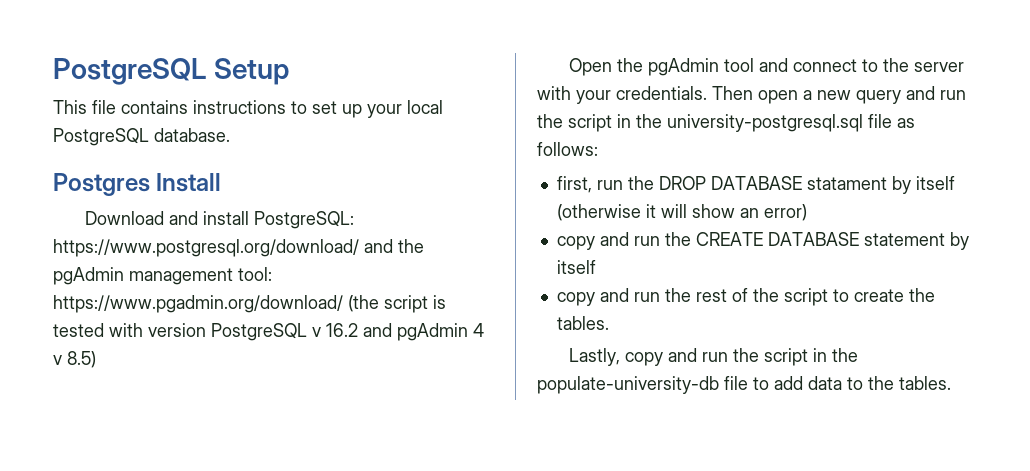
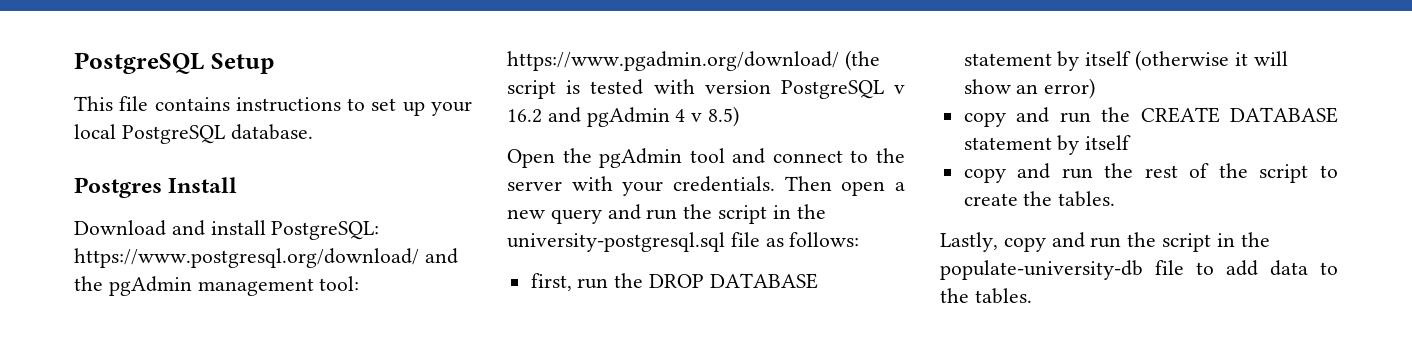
- first, run the DROP DATABASE statament by itself (otherwise it will show an error)
+ first, run the DROP DATABASE statement by itself (otherwise it will show an error)

